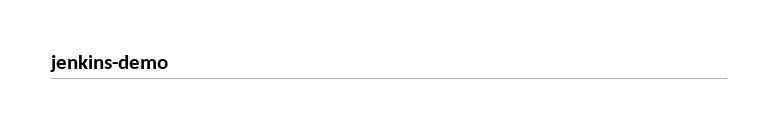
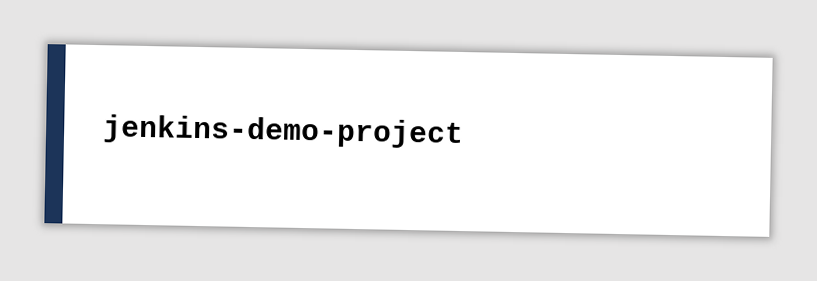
- jenkins-demo
+ jenkins-demo-project

